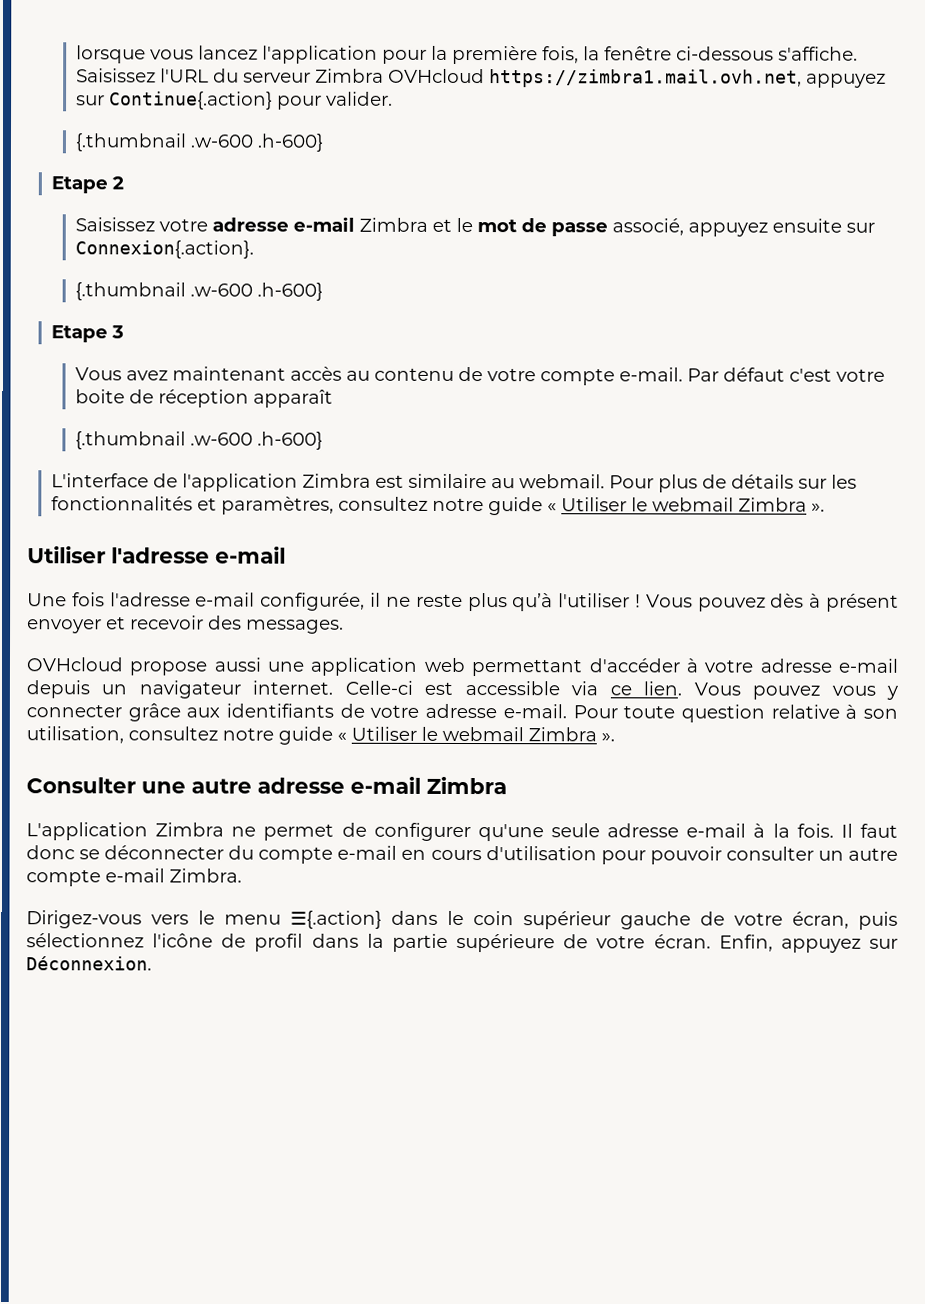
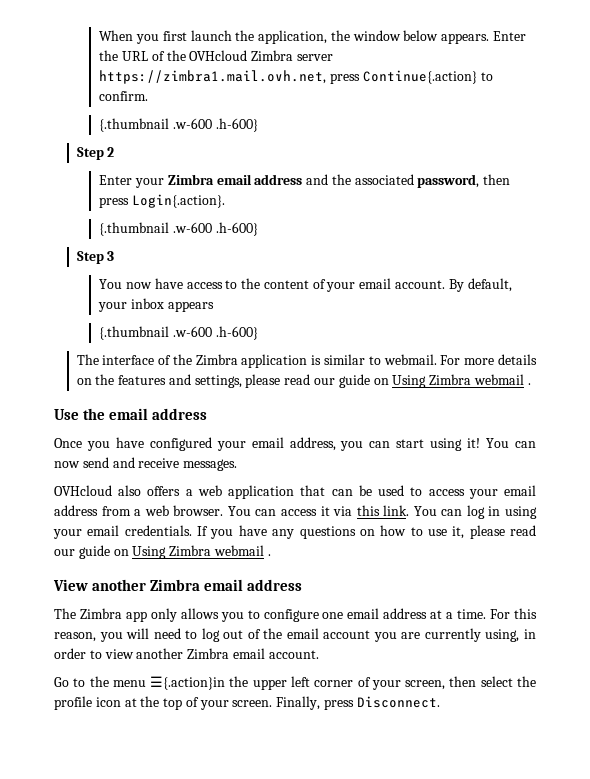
- lorsque vous lancez l'application pour la première fois, la fenêtre ci-dessous s'affiche. Saisissez l'URL du serveur Zimbra OVHcloud https://zimbra1.mail.ovh.net, appuyez sur Continue{.action} pour valider.
+ When you first launch the application, the window below appears. Enter the URL of the OVHcloud Zimbra server https://zimbra1.mail.ovh.net, press Continue{.action} to confirm.
  {.thumbnail .w-600 .h-600}
- Etape 2
+ Step 2
- Saisissez votre adresse e-mail Zimbra et le mot de passe associé, appuyez ensuite sur Connexion{.action}.
+ Enter your Zimbra email address and the associated password, then press Login{.action}.
  {.thumbnail .w-600 .h-600}
- Etape 3
+ Step 3
- Vous avez maintenant accès au contenu de votre compte e-mail. Par défaut c'est votre boite de réception apparaît
+ You now have access to the content of your email account. By default, your inbox appears
  {.thumbnail .w-600 .h-600}
- L'interface de l'application Zimbra est similaire au webmail. Pour plus de détails sur les fonctionnalités et paramètres, consultez notre guide « Utiliser le webmail Zimbra ».
- Utiliser l'adresse e-mail
- Une fois l'adresse e-mail configurée, il ne reste plus qu’à l'utiliser ! Vous pouvez dès à présent envoyer et recevoir des messages.
- OVHcloud propose aussi une application web permettant d'accéder à votre adresse e-mail depuis un navigateur internet. Celle-ci est accessible via ce lien. Vous pouvez vous y connecter grâce aux identifiants de votre adresse e-mail. Pour toute question relative à son utilisation, consultez notre guide « Utiliser le webmail Zimbra ».
- Consulter une autre adresse e-mail Zimbra
- L'application Zimbra ne permet de configurer qu'une seule adresse e-mail à la fois. Il faut donc se déconnecter du compte e-mail en cours d'utilisation pour pouvoir consulter un autre compte e-mail Zimbra.
- Dirigez-vous vers le menu ☰{.action} dans le coin supérieur gauche de votre écran, puis sélectionnez l'icône de profil dans la partie supérieure de votre écran. Enfin, appuyez sur Déconnexion.
+ The interface of the Zimbra application is similar to webmail. For more details on the features and settings, please read our guide on Using Zimbra webmail .
+ Use the email address
+ Once you have configured your email address, you can start using it! You can now send and receive messages.
+ OVHcloud also offers a web application that can be used to access your email address from a web browser. You can access it via this link. You can log in using your email credentials. If you have any questions on how to use it, please read our guide on Using Zimbra webmail .
+ View another Zimbra email address
+ The Zimbra app only allows you to configure one email address at a time. For this reason, you will need to log out of the email account you are currently using, in order to view another Zimbra email account.
+ Go to the menu ☰{.action}in the upper left corner of your screen, then select the profile icon at the top of your screen. Finally, press Disconnect.

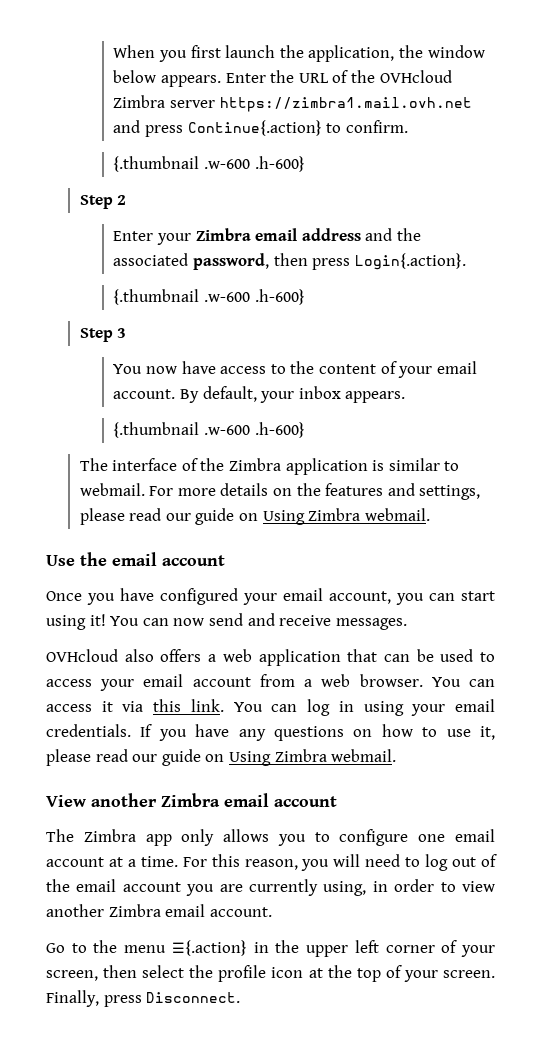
- Enter the URL of the OVHcloud Zimbra server https://zimbra1.mail.ovh.net, press Continue{.action} to confirm.
+ Enter the URL of the OVHcloud Zimbra server https://zimbra1.mail.ovh.net and press Continue{.action} to confirm.
- By default, your inbox appears
+ By default, your inbox appears.
- For more details on the features and settings, please read our guide on Using Zimbra webmail .
+ For more details on the features and settings, please read our guide on Using Zimbra webmail.
- Use the email address
+ Use the email account
- Once you have configured your email address, you can start using it!
+ Once you have configured your email account, you can start using it!
- OVHcloud also offers a web application that can be used to access your email address from a web browser.
+ OVHcloud also offers a web application that can be used to access your email account from a web browser.
- If you have any questions on how to use it, please read our guide on Using Zimbra webmail .
+ If you have any questions on how to use it, please read our guide on Using Zimbra webmail.
- View another Zimbra email address
+ View another Zimbra email account
- The Zimbra app only allows you to configure one email address at a time.
+ The Zimbra app only allows you to configure one email account at a time.
- Go to the menu ☰{.action}in the upper left corner of your screen, then select the profile icon at the top of your screen.
+ Go to the menu ☰{.action} in the upper left corner of your screen, then select the profile icon at the top of your screen.

